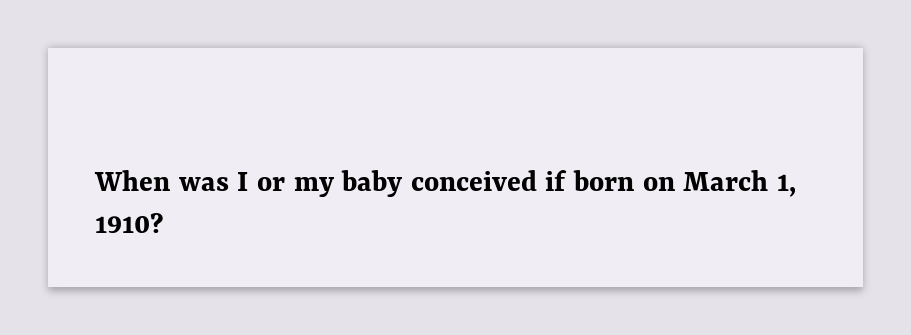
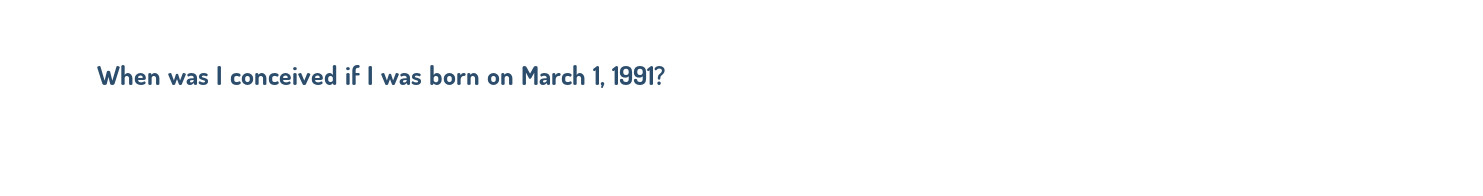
- When was I or my baby conceived if born on March 1, 1910?
+ When was I conceived if I was born on March 1, 1991?

